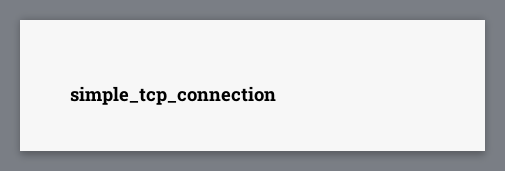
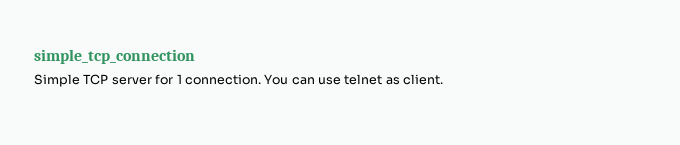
+ Simple TCP server for 1 connection. You can use telnet as client.

